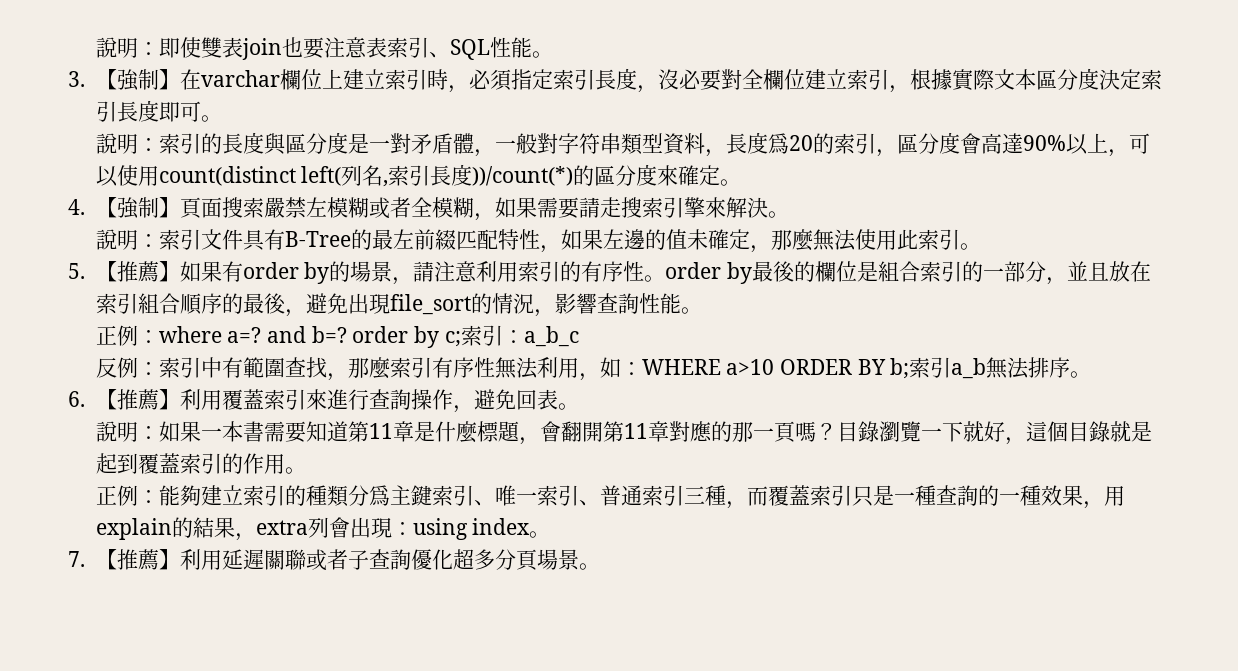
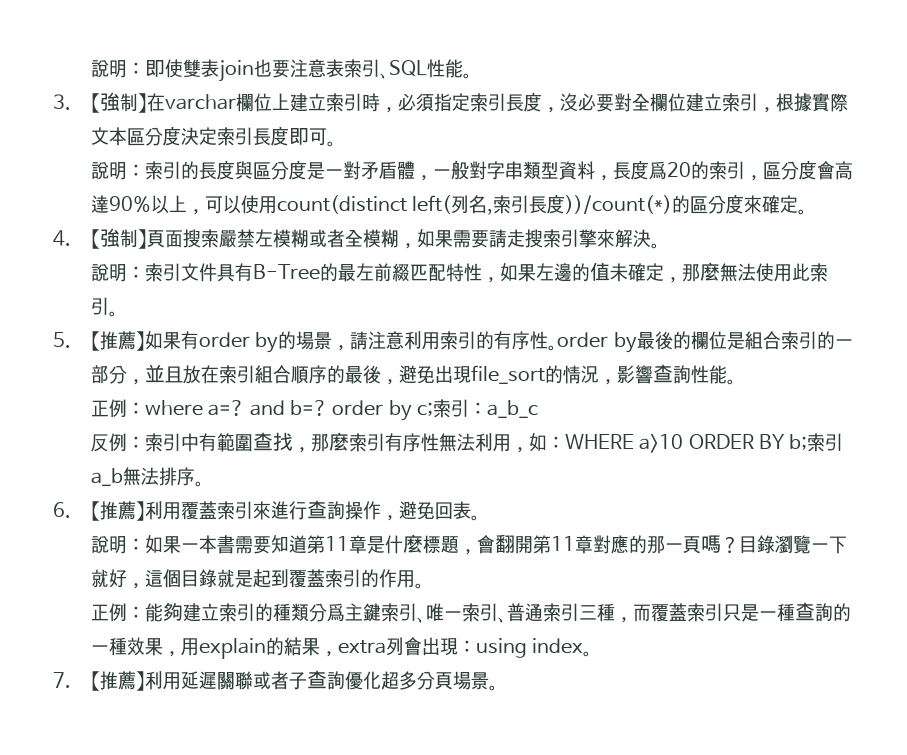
- 說明：索引的長度與區分度是一對矛盾體，一般對字符串類型資料，長度爲20的索引，區分度會高達90%以上，可以使用count(distinct left(列名,索引長度))/count(*)的區分度來確定。
+ 說明：索引的長度與區分度是一對矛盾體，一般對字串類型資料，長度爲20的索引，區分度會高達90%以上，可以使用count(distinct left(列名,索引長度))/count(*)的區分度來確定。

